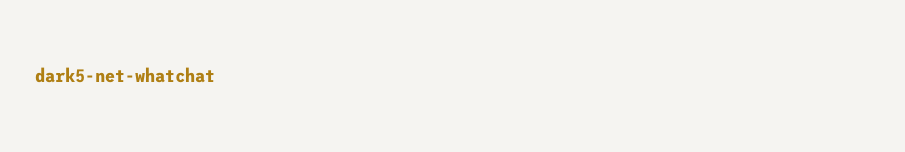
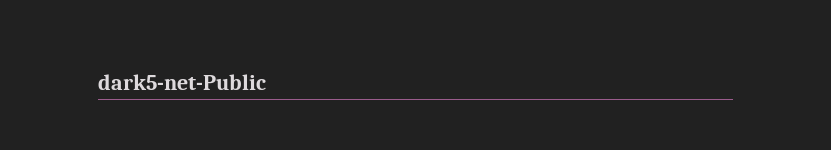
- dark5-net-whatchat
+ dark5-net-Public

